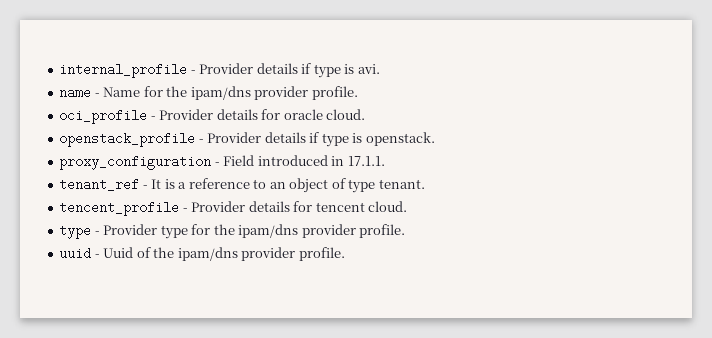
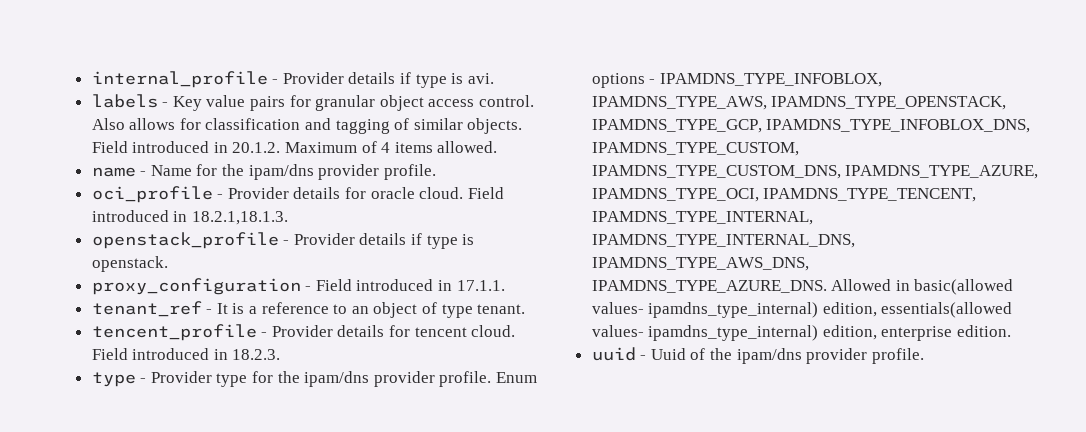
+ labels - Key value pairs for granular object access control. Also allows for classification and tagging of similar objects. Field introduced in 20.1.2. Maximum of 4 items allowed.
+ Field introduced in 18.2.1,18.1.3.
+ Field introduced in 18.2.3.
+ Enum options - IPAMDNS_TYPE_INFOBLOX, IPAMDNS_TYPE_AWS, IPAMDNS_TYPE_OPENSTACK, IPAMDNS_TYPE_GCP, IPAMDNS_TYPE_INFOBLOX_DNS, IPAMDNS_TYPE_CUSTOM, IPAMDNS_TYPE_CUSTOM_DNS, IPAMDNS_TYPE_AZURE, IPAMDNS_TYPE_OCI, IPAMDNS_TYPE_TENCENT, IPAMDNS_TYPE_INTERNAL, IPAMDNS_TYPE_INTERNAL_DNS, IPAMDNS_TYPE_AWS_DNS, IPAMDNS_TYPE_AZURE_DNS. Allowed in basic(allowed values- ipamdns_type_internal) edition, essentials(allowed values- ipamdns_type_internal) edition, enterprise edition.

